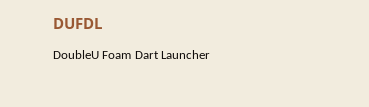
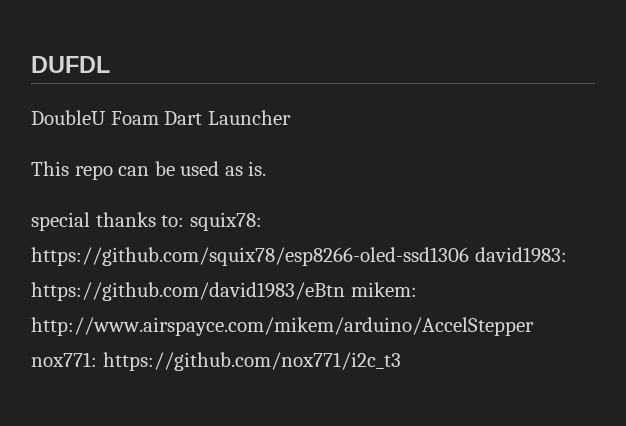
+ This repo can be used as is.
+ special thanks to: squix78: https://github.com/squix78/esp8266-oled-ssd1306 david1983: https://github.com/david1983/eBtn mikem: http://www.airspayce.com/mikem/arduino/AccelStepper nox771: https://github.com/nox771/i2c_t3

